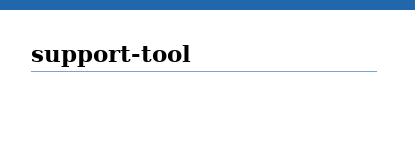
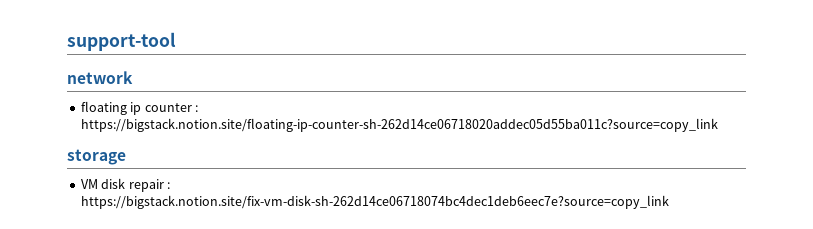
+ network
+ floating ip counter : https://bigstack.notion.site/floating-ip-counter-sh-262d14ce06718020addec05d55ba011c?source=copy_link
+ storage
+ VM disk repair : https://bigstack.notion.site/fix-vm-disk-sh-262d14ce06718074bc4dec1deb6eec7e?source=copy_link

